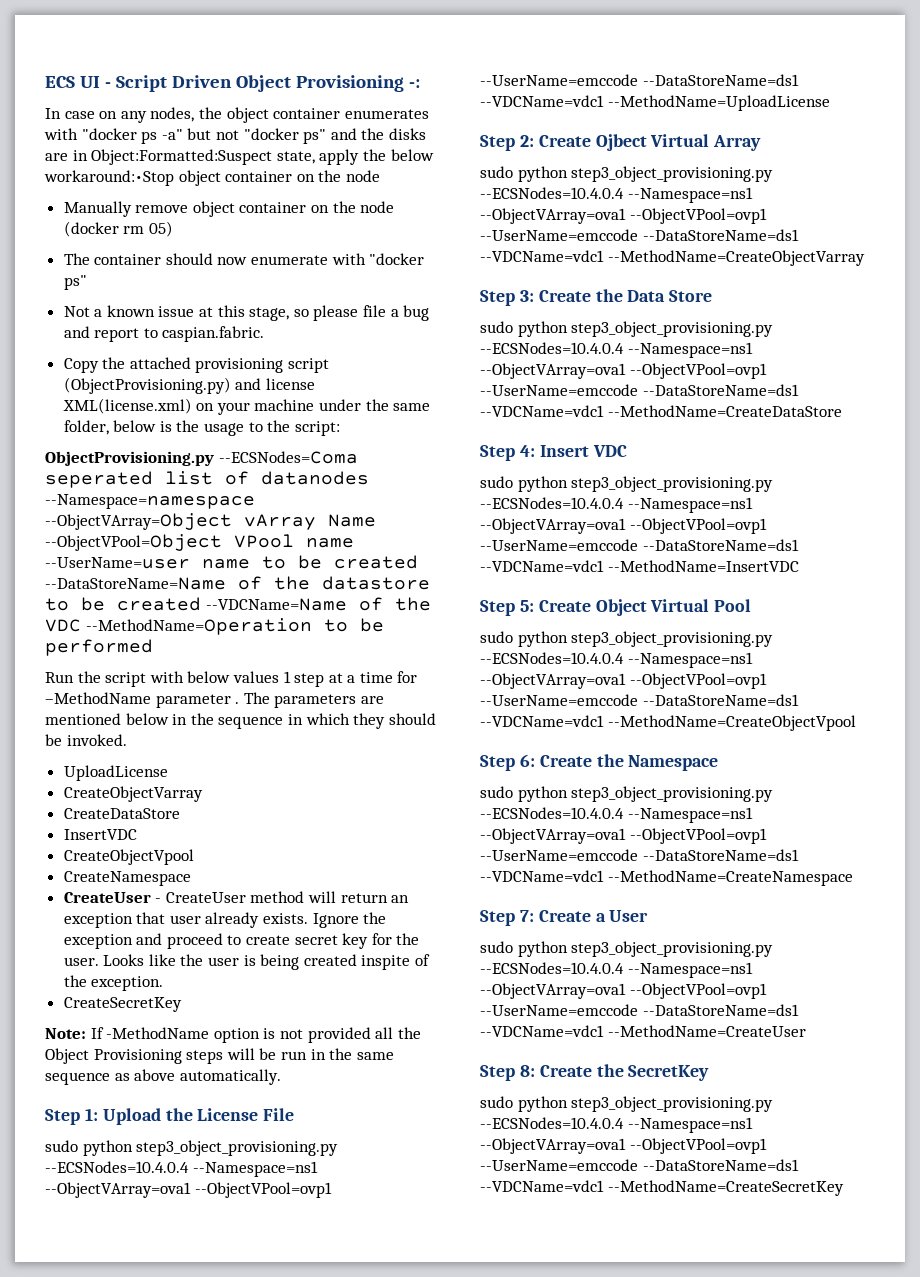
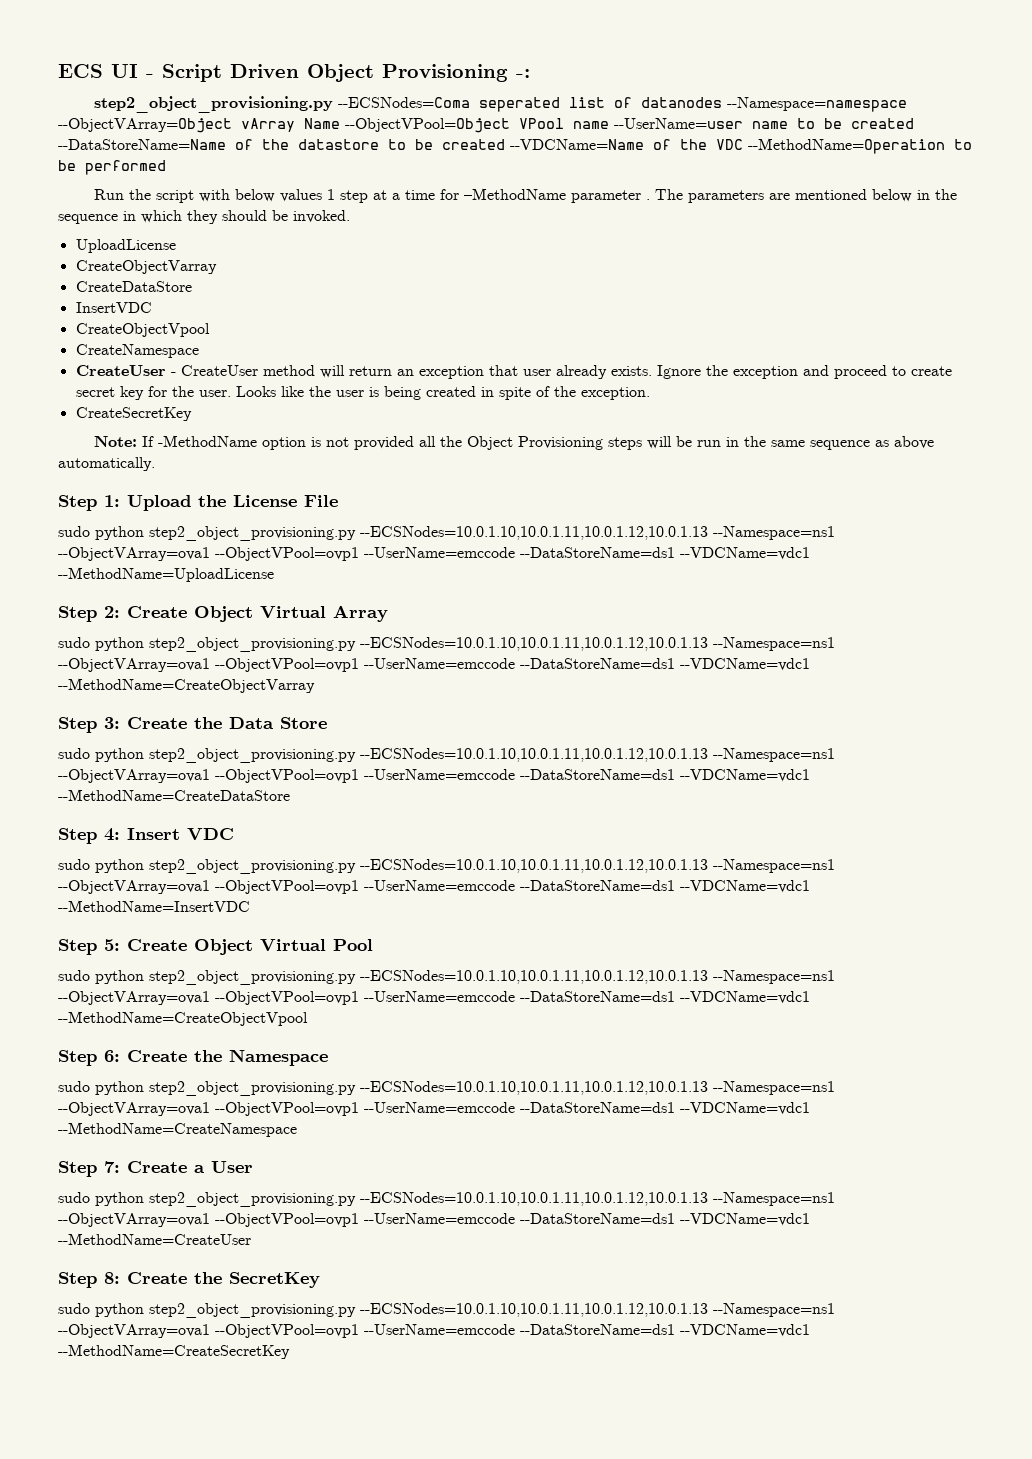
- In case on any nodes, the object container enumerates with "docker ps -a" but not "docker ps" and the disks are in Object:Formatted:Suspect state, apply the below workaround:•Stop object container on the node
- Manually remove object container on the node (docker rm 05)
- The container should now enumerate with "docker ps"
- Not a known issue at this stage, so please file a bug and report to caspian.fabric.
- Copy the attached provisioning script (ObjectProvisioning.py) and license XML(license.xml) on your machine under the same folder, below is the usage to the script:
- ObjectProvisioning.py --ECSNodes=Coma seperated list of datanodes --Namespace=namespace --ObjectVArray=Object vArray Name --ObjectVPool=Object VPool name --UserName=user name to be created --DataStoreName=Name of the datastore to be created --VDCName=Name of the VDC --MethodName=Operation to be performed
+ step2_object_provisioning.py --ECSNodes=Coma seperated list of datanodes --Namespace=namespace --ObjectVArray=Object vArray Name --ObjectVPool=Object VPool name --UserName=user name to be created --DataStoreName=Name of the datastore to be created --VDCName=Name of the VDC --MethodName=Operation to be performed
- Looks like the user is being created inspite of the exception.
+ Looks like the user is being created in spite of the exception.
- sudo python step3_object_provisioning.py --ECSNodes=10.4.0.4 --Namespace=ns1 --ObjectVArray=ova1 --ObjectVPool=ovp1 --UserName=emccode --DataStoreName=ds1 --VDCName=vdc1 --MethodName=UploadLicense
+ sudo python step2_object_provisioning.py --ECSNodes=10.0.1.10,10.0.1.11,10.0.1.12,10.0.1.13 --Namespace=ns1 --ObjectVArray=ova1 --ObjectVPool=ovp1 --UserName=emccode --DataStoreName=ds1 --VDCName=vdc1 --MethodName=UploadLicense
- Step 2: Create Ojbect Virtual Array
+ Step 2: Create Object Virtual Array
- sudo python step3_object_provisioning.py --ECSNodes=10.4.0.4 --Namespace=ns1 --ObjectVArray=ova1 --ObjectVPool=ovp1 --UserName=emccode --DataStoreName=ds1 --VDCName=vdc1 --MethodName=CreateObjectVarray
+ sudo python step2_object_provisioning.py --ECSNodes=10.0.1.10,10.0.1.11,10.0.1.12,10.0.1.13 --Namespace=ns1 --ObjectVArray=ova1 --ObjectVPool=ovp1 --UserName=emccode --DataStoreName=ds1 --VDCName=vdc1 --MethodName=CreateObjectVarray
- sudo python step3_object_provisioning.py --ECSNodes=10.4.0.4 --Namespace=ns1 --ObjectVArray=ova1 --ObjectVPool=ovp1 --UserName=emccode --DataStoreName=ds1 --VDCName=vdc1 --MethodName=CreateDataStore
+ sudo python step2_object_provisioning.py --ECSNodes=10.0.1.10,10.0.1.11,10.0.1.12,10.0.1.13 --Namespace=ns1 --ObjectVArray=ova1 --ObjectVPool=ovp1 --UserName=emccode --DataStoreName=ds1 --VDCName=vdc1 --MethodName=CreateDataStore
- sudo python step3_object_provisioning.py --ECSNodes=10.4.0.4 --Namespace=ns1 --ObjectVArray=ova1 --ObjectVPool=ovp1 --UserName=emccode --DataStoreName=ds1 --VDCName=vdc1 --MethodName=InsertVDC
+ sudo python step2_object_provisioning.py --ECSNodes=10.0.1.10,10.0.1.11,10.0.1.12,10.0.1.13 --Namespace=ns1 --ObjectVArray=ova1 --ObjectVPool=ovp1 --UserName=emccode --DataStoreName=ds1 --VDCName=vdc1 --MethodName=InsertVDC
- sudo python step3_object_provisioning.py --ECSNodes=10.4.0.4 --Namespace=ns1 --ObjectVArray=ova1 --ObjectVPool=ovp1 --UserName=emccode --DataStoreName=ds1 --VDCName=vdc1 --MethodName=CreateObjectVpool
+ sudo python step2_object_provisioning.py --ECSNodes=10.0.1.10,10.0.1.11,10.0.1.12,10.0.1.13 --Namespace=ns1 --ObjectVArray=ova1 --ObjectVPool=ovp1 --UserName=emccode --DataStoreName=ds1 --VDCName=vdc1 --MethodName=CreateObjectVpool
- sudo python step3_object_provisioning.py --ECSNodes=10.4.0.4 --Namespace=ns1 --ObjectVArray=ova1 --ObjectVPool=ovp1 --UserName=emccode --DataStoreName=ds1 --VDCName=vdc1 --MethodName=CreateNamespace
+ sudo python step2_object_provisioning.py --ECSNodes=10.0.1.10,10.0.1.11,10.0.1.12,10.0.1.13 --Namespace=ns1 --ObjectVArray=ova1 --ObjectVPool=ovp1 --UserName=emccode --DataStoreName=ds1 --VDCName=vdc1 --MethodName=CreateNamespace
- sudo python step3_object_provisioning.py --ECSNodes=10.4.0.4 --Namespace=ns1 --ObjectVArray=ova1 --ObjectVPool=ovp1 --UserName=emccode --DataStoreName=ds1 --VDCName=vdc1 --MethodName=CreateUser
+ sudo python step2_object_provisioning.py --ECSNodes=10.0.1.10,10.0.1.11,10.0.1.12,10.0.1.13 --Namespace=ns1 --ObjectVArray=ova1 --ObjectVPool=ovp1 --UserName=emccode --DataStoreName=ds1 --VDCName=vdc1 --MethodName=CreateUser
- sudo python step3_object_provisioning.py --ECSNodes=10.4.0.4 --Namespace=ns1 --ObjectVArray=ova1 --ObjectVPool=ovp1 --UserName=emccode --DataStoreName=ds1 --VDCName=vdc1 --MethodName=CreateSecretKey
+ sudo python step2_object_provisioning.py --ECSNodes=10.0.1.10,10.0.1.11,10.0.1.12,10.0.1.13 --Namespace=ns1 --ObjectVArray=ova1 --ObjectVPool=ovp1 --UserName=emccode --DataStoreName=ds1 --VDCName=vdc1 --MethodName=CreateSecretKey

